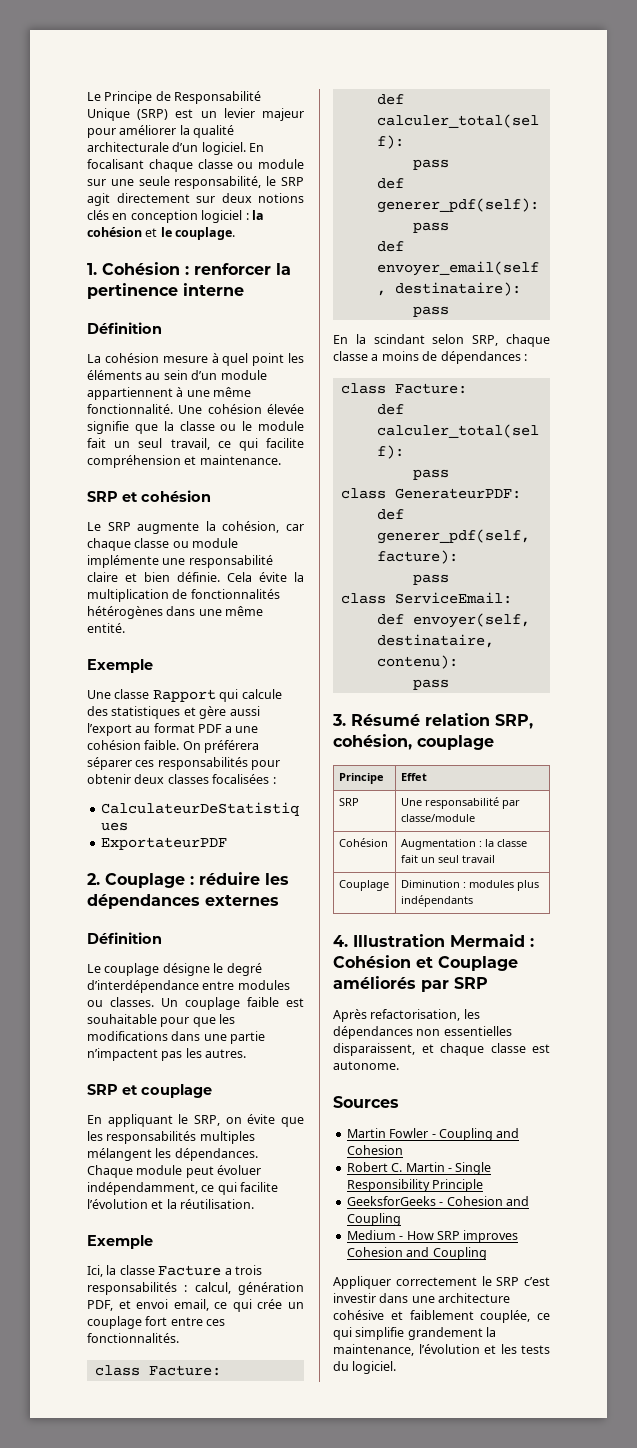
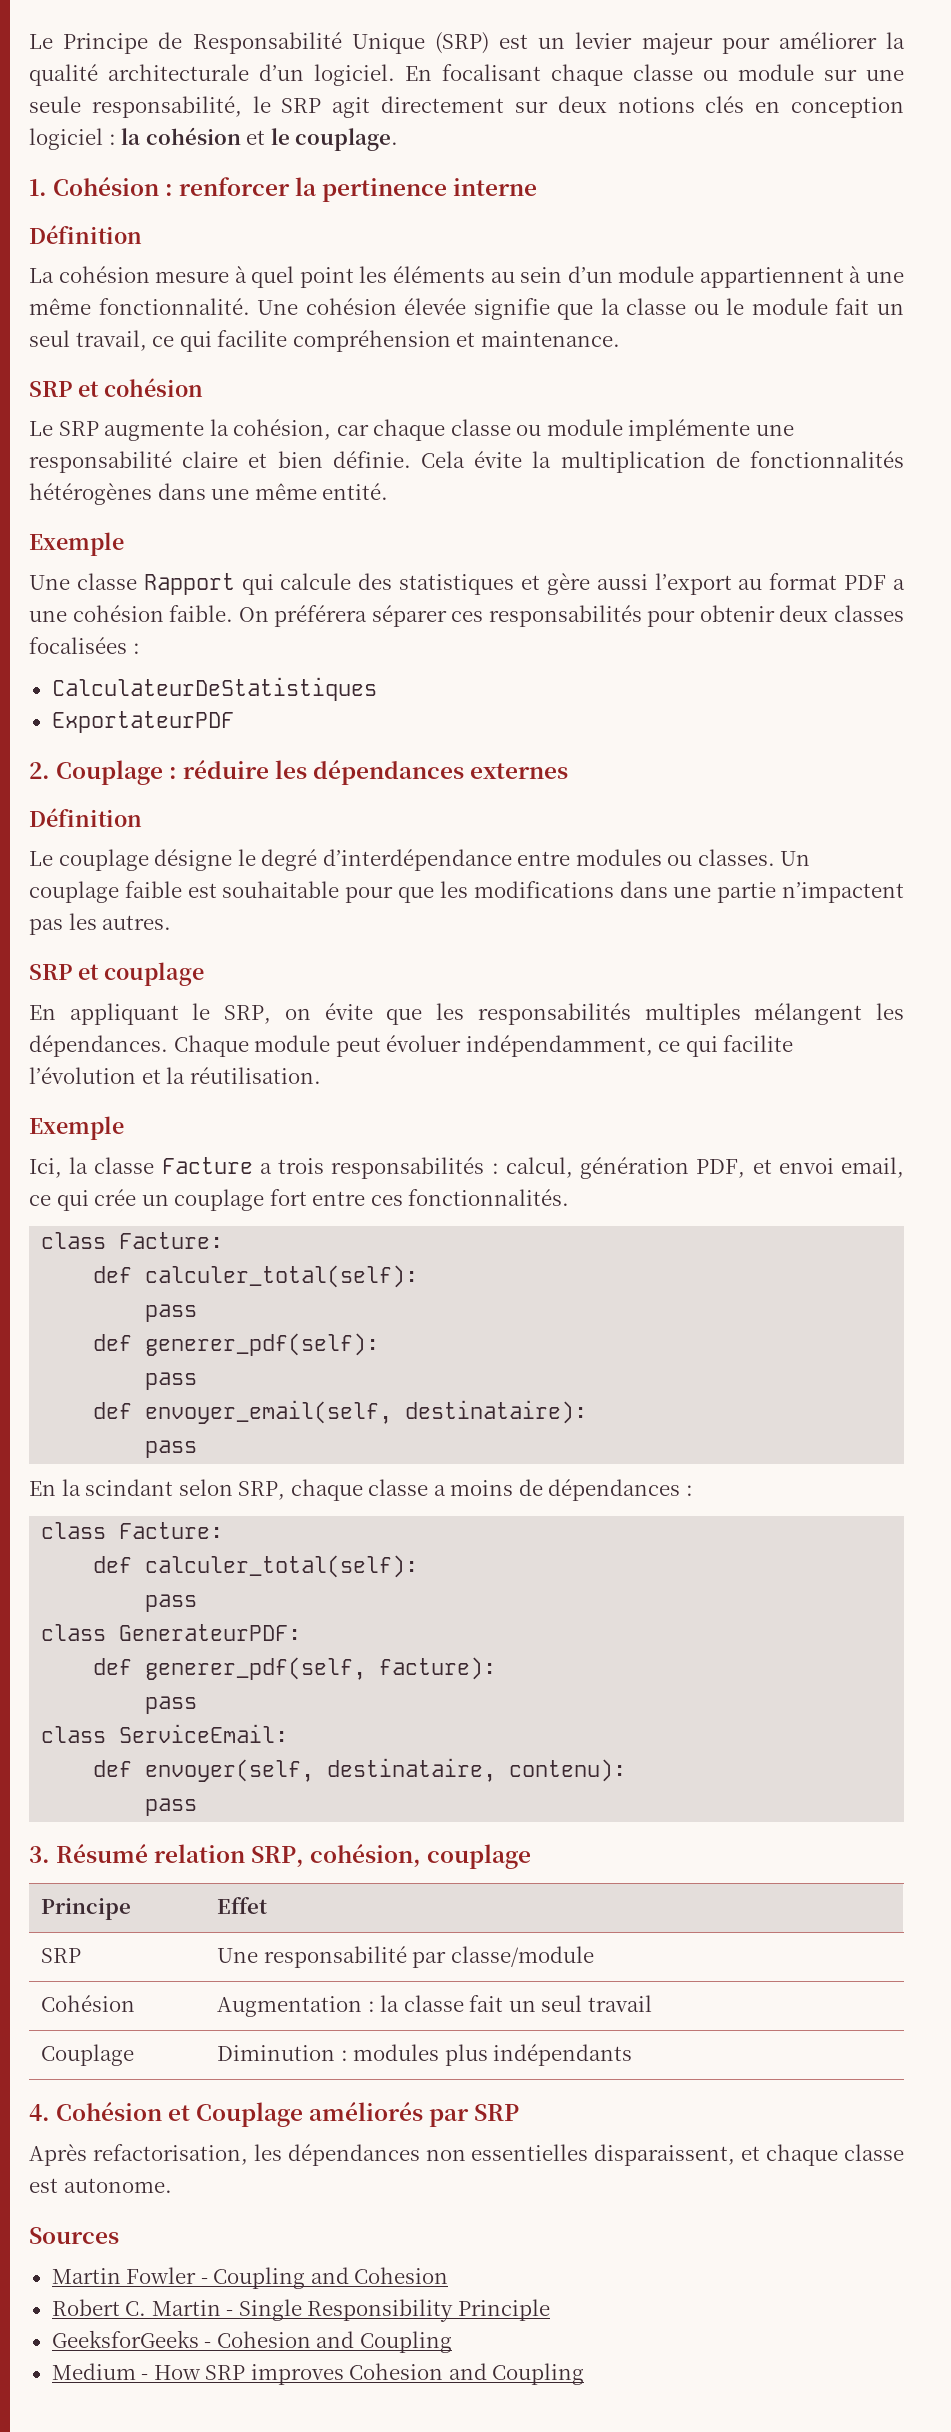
- 4. Illustration Mermaid : Cohésion et Couplage améliorés par SRP
+ 4. Cohésion et Couplage améliorés par SRP
- Appliquer correctement le SRP c’est investir dans une architecture cohésive et faiblement couplée, ce qui simplifie grandement la maintenance, l’évolution et les tests du logiciel.

